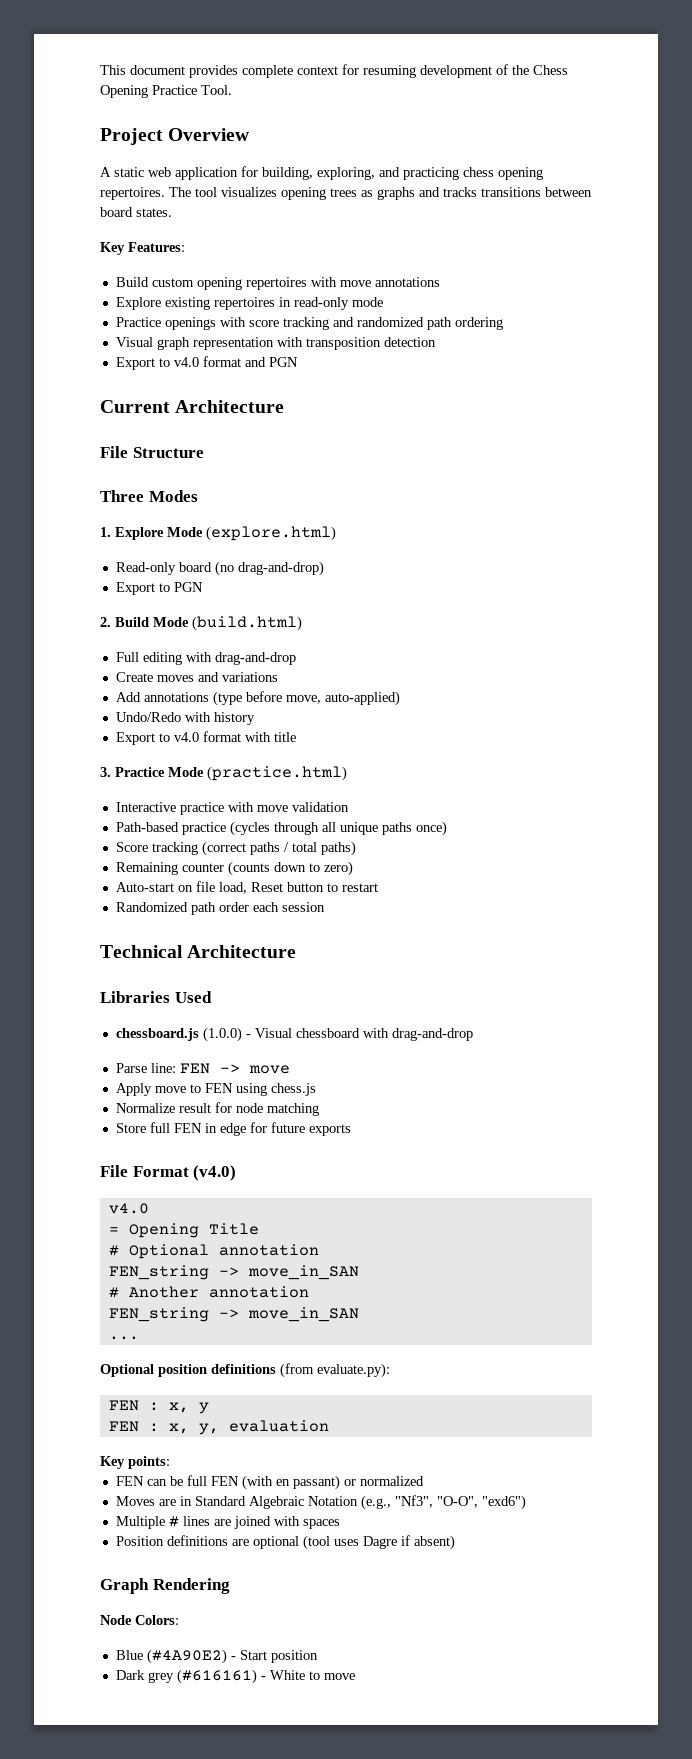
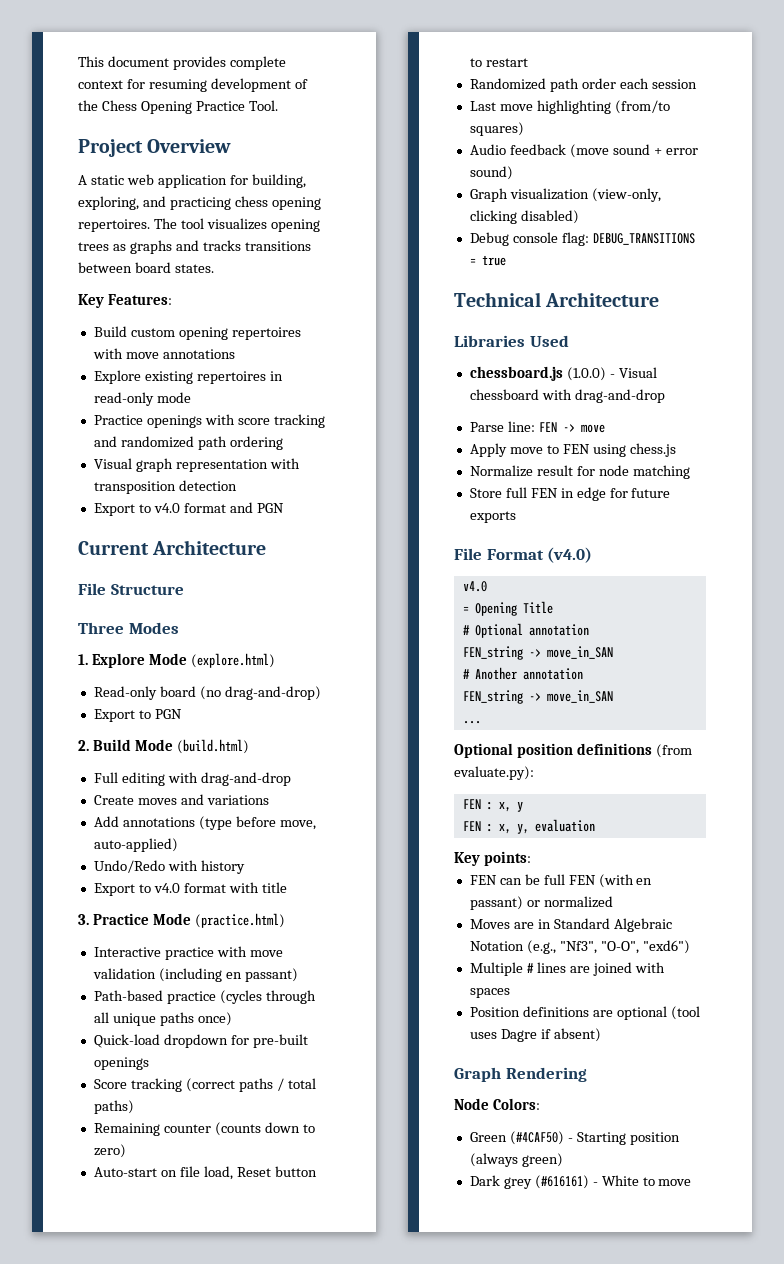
- Interactive practice with move validation
+ Interactive practice with move validation (including en passant)
+ Quick-load dropdown for pre-built openings
+ Last move highlighting (from/to squares)
+ Audio feedback (move sound + error sound)
+ Graph visualization (view-only, clicking disabled)
+ Debug console flag: DEBUG_TRANSITIONS = true
- Blue (#4A90E2) - Start position
+ Green (#4CAF50) - Starting position (always green)

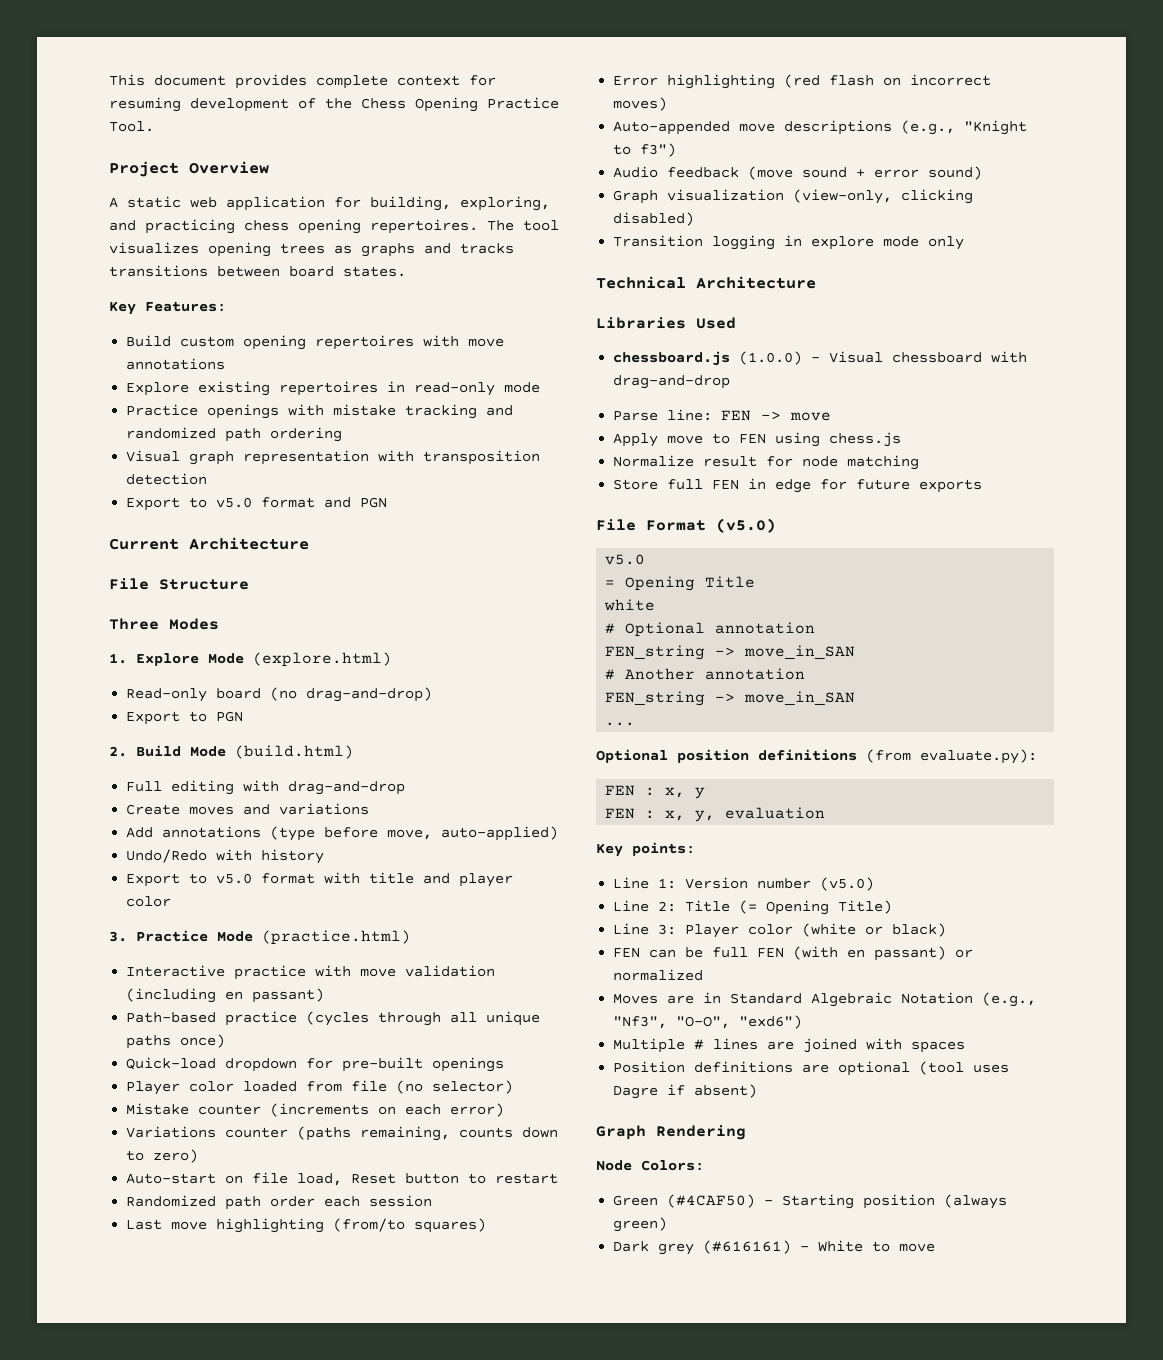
- Practice openings with score tracking and randomized path ordering
+ Practice openings with mistake tracking and randomized path ordering
- Export to v4.0 format and PGN
+ Export to v5.0 format and PGN
- Export to v4.0 format with title
+ Export to v5.0 format with title and player color
- Score tracking (correct paths / total paths)
- Remaining counter (counts down to zero)
+ Player color loaded from file (no selector)
+ Mistake counter (increments on each error)
+ Variations counter (paths remaining, counts down to zero)
+ Error highlighting (red flash on incorrect moves)
+ Auto-appended move descriptions (e.g., "Knight to f3")
- Debug console flag: DEBUG_TRANSITIONS = true
+ Transition logging in explore mode only
- File Format (v4.0)
- v4.0
+ File Format (v5.0)
+ v5.0
+ white
+ Line 1: Version number (v5.0)
+ Line 2: Title (= Opening Title)
+ Line 3: Player color (white or black)

